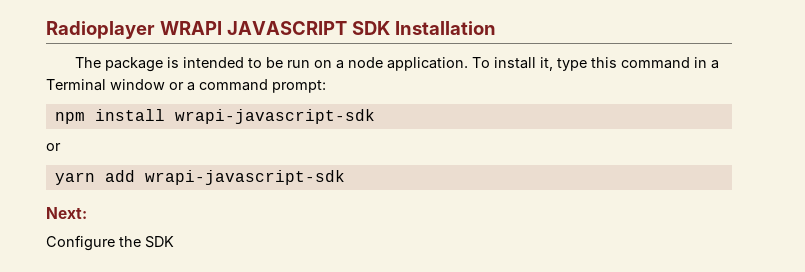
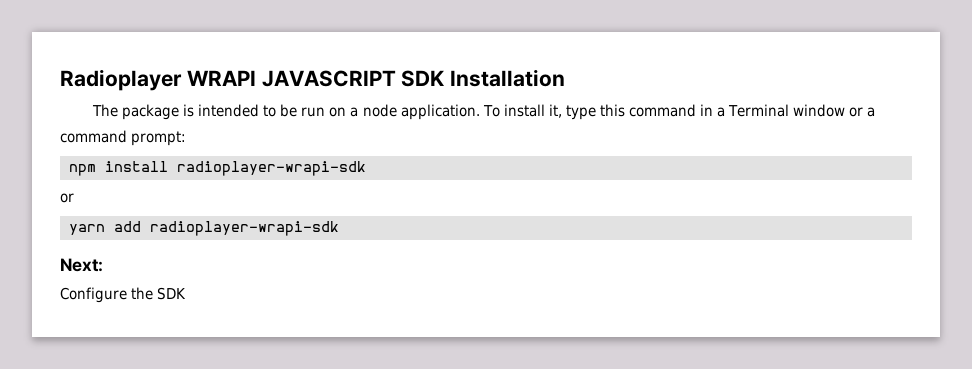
- npm install wrapi-javascript-sdk
+ npm install radioplayer-wrapi-sdk
- yarn add wrapi-javascript-sdk
+ yarn add radioplayer-wrapi-sdk

